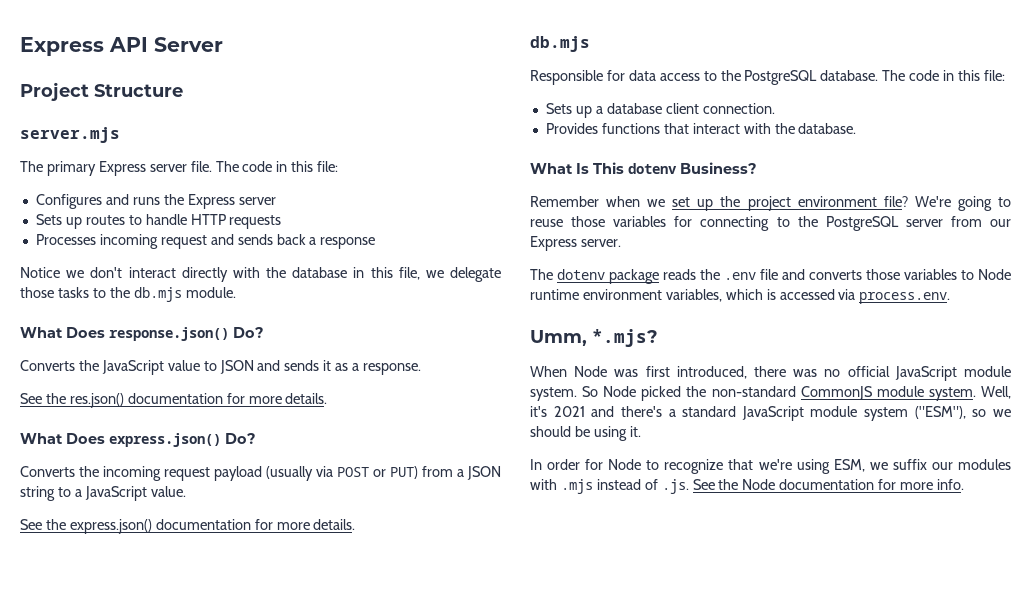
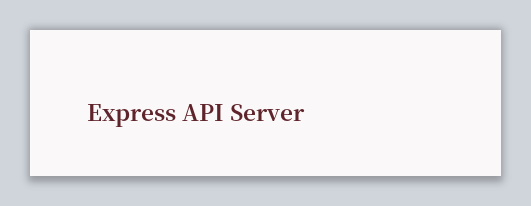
- Project Structure
- server.mjs
- The primary Express server file. The code in this file:
- Configures and runs the Express server
- Sets up routes to handle HTTP requests
- Processes incoming request and sends back a response
- Notice we don't interact directly with the database in this file, we delegate those tasks to the db.mjs module.
- What Does response.json() Do?
- Converts the JavaScript value to JSON and sends it as a response.
- See the res.json() documentation for more details.
- What Does express.json() Do?
- Converts the incoming request payload (usually via POST or PUT) from a JSON string to a JavaScript value.
- See the express.json() documentation for more details.
- db.mjs
- Responsible for data access to the PostgreSQL database. The code in this file:
- Sets up a database client connection.
- Provides functions that interact with the database.
- What Is This dotenv Business?
- Remember when we set up the project environment file? We're going to reuse those variables for connecting to the PostgreSQL server from our Express server.
- The dotenv package reads the .env file and converts those variables to Node runtime environment variables, which is accessed via process.env.
- Umm, *.mjs?
- When Node was first introduced, there was no official JavaScript module system. So Node picked the non-standard CommonJS module system. Well, it's 2021 and there's a standard JavaScript module system ("ESM"), so we should be using it.
- In order for Node to recognize that we're using ESM, we suffix our modules with .mjs instead of .js. See the Node documentation for more info.

